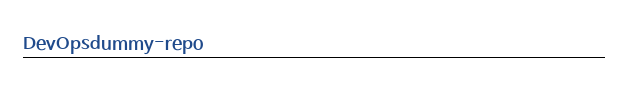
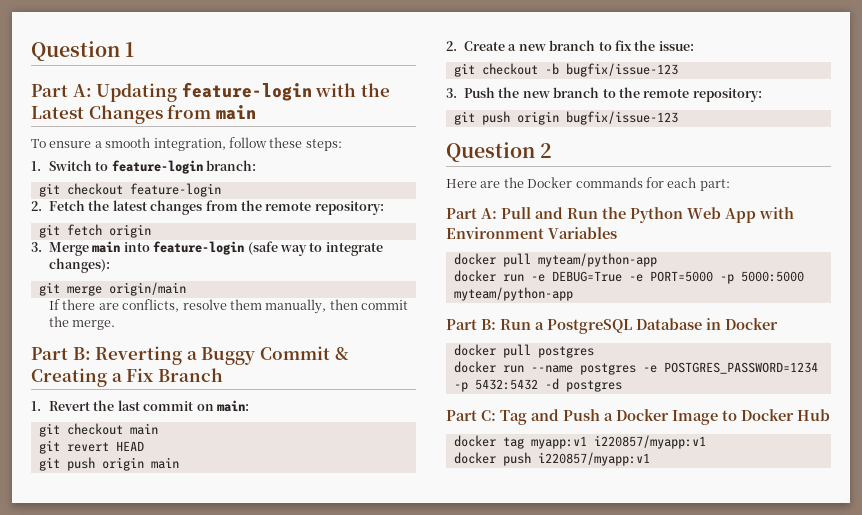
- DevOpsdummy-repo
+ Question 1
+ Part A: Updating feature-login with the Latest Changes from main
+ To ensure a smooth integration, follow these steps:
+ 1. Switch to feature-login branch:
+ git checkout feature-login
+ 2. Fetch the latest changes from the remote repository:
+ git fetch origin
+ 3. Merge main into feature-login (safe way to integrate changes):
+ git merge origin/main
+ If there are conflicts, resolve them manually, then commit the merge.
+ Part B: Reverting a Buggy Commit & Creating a Fix Branch
+ 1. Revert the last commit on main:
+ git checkout main
+ git revert HEAD
+ git push origin main
+ 2. Create a new branch to fix the issue:
+ git checkout -b bugfix/issue-123
+ 3. Push the new branch to the remote repository:
+ git push origin bugfix/issue-123
+ Question 2
+ Here are the Docker commands for each part:
+ Part A: Pull and Run the Python Web App with Environment Variables
+ docker pull myteam/python-app
+ docker run -e DEBUG=True -e PORT=5000 -p 5000:5000 myteam/python-app
+ Part B: Run a PostgreSQL Database in Docker
+ docker pull postgres
+ docker run --name postgres -e POSTGRES_PASSWORD=1234 -p 5432:5432 -d postgres
+ Part C: Tag and Push a Docker Image to Docker Hub
+ docker tag myapp:v1 i220857/myapp:v1
+ docker push i220857/myapp:v1

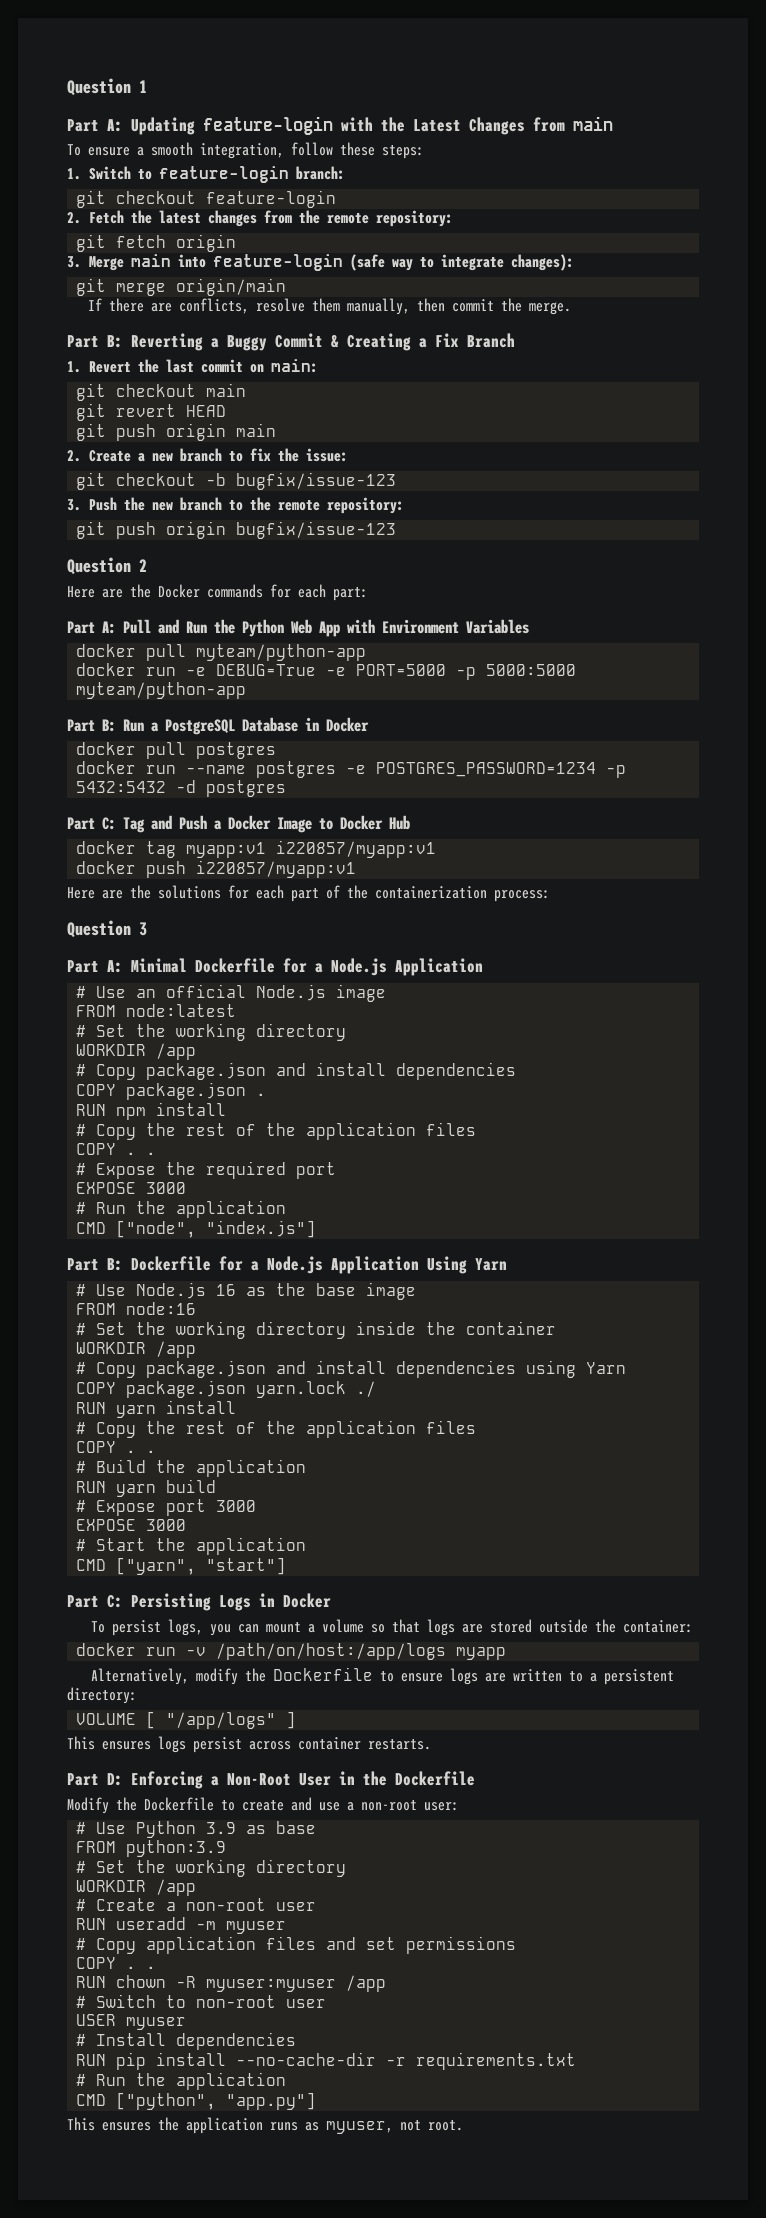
+ Here are the solutions for each part of the containerization process:
+ Question 3
+ Part A: Minimal Dockerfile for a Node.js Application
+ # Use an official Node.js image
+ FROM node:latest
+ # Set the working directory
+ WORKDIR /app
+ # Copy package.json and install dependencies
+ COPY package.json .
+ RUN npm install
+ # Copy the rest of the application files
+ COPY . .
+ # Expose the required port
+ EXPOSE 3000
+ # Run the application
+ CMD ["node", "index.js"]
+ Part B: Dockerfile for a Node.js Application Using Yarn
+ # Use Node.js 16 as the base image
+ FROM node:16
+ # Set the working directory inside the container
+ WORKDIR /app
+ # Copy package.json and install dependencies using Yarn
+ COPY package.json yarn.lock ./
+ RUN yarn install
+ # Copy the rest of the application files
+ COPY . .
+ # Build the application
+ RUN yarn build
+ # Expose port 3000
+ EXPOSE 3000
+ # Start the application
+ CMD ["yarn", "start"]
+ Part C: Persisting Logs in Docker
+ To persist logs, you can mount a volume so that logs are stored outside the container:
+ docker run -v /path/on/host:/app/logs myapp
+ Alternatively, modify the Dockerfile to ensure logs are written to a persistent directory:
+ VOLUME [ "/app/logs" ]
+ This ensures logs persist across container restarts.
+ Part D: Enforcing a Non-Root User in the Dockerfile
+ Modify the Dockerfile to create and use a non-root user:
+ # Use Python 3.9 as base
+ FROM python:3.9
+ # Set the working directory
+ WORKDIR /app
+ # Create a non-root user
+ RUN useradd -m myuser
+ # Copy application files and set permissions
+ COPY . .
+ RUN chown -R myuser:myuser /app
+ # Switch to non-root user
+ USER myuser
+ # Install dependencies
+ RUN pip install --no-cache-dir -r requirements.txt
+ # Run the application
+ CMD ["python", "app.py"]
+ This ensures the application runs as myuser, not root.

